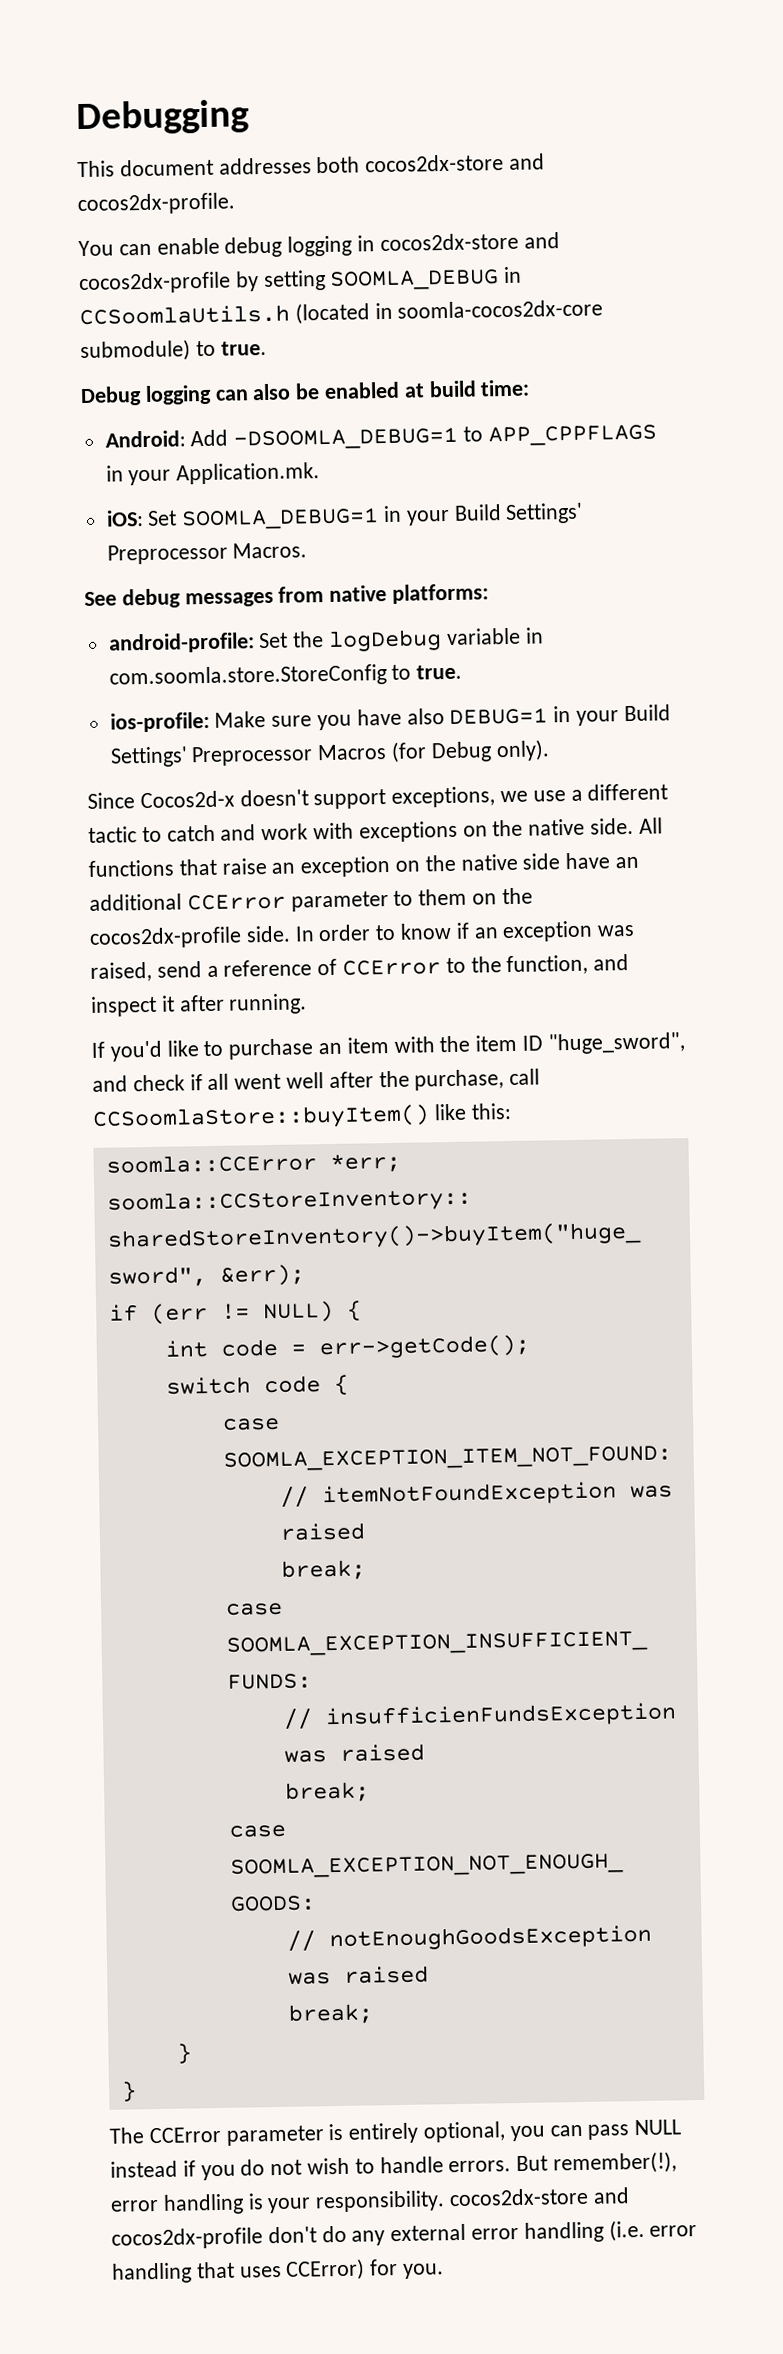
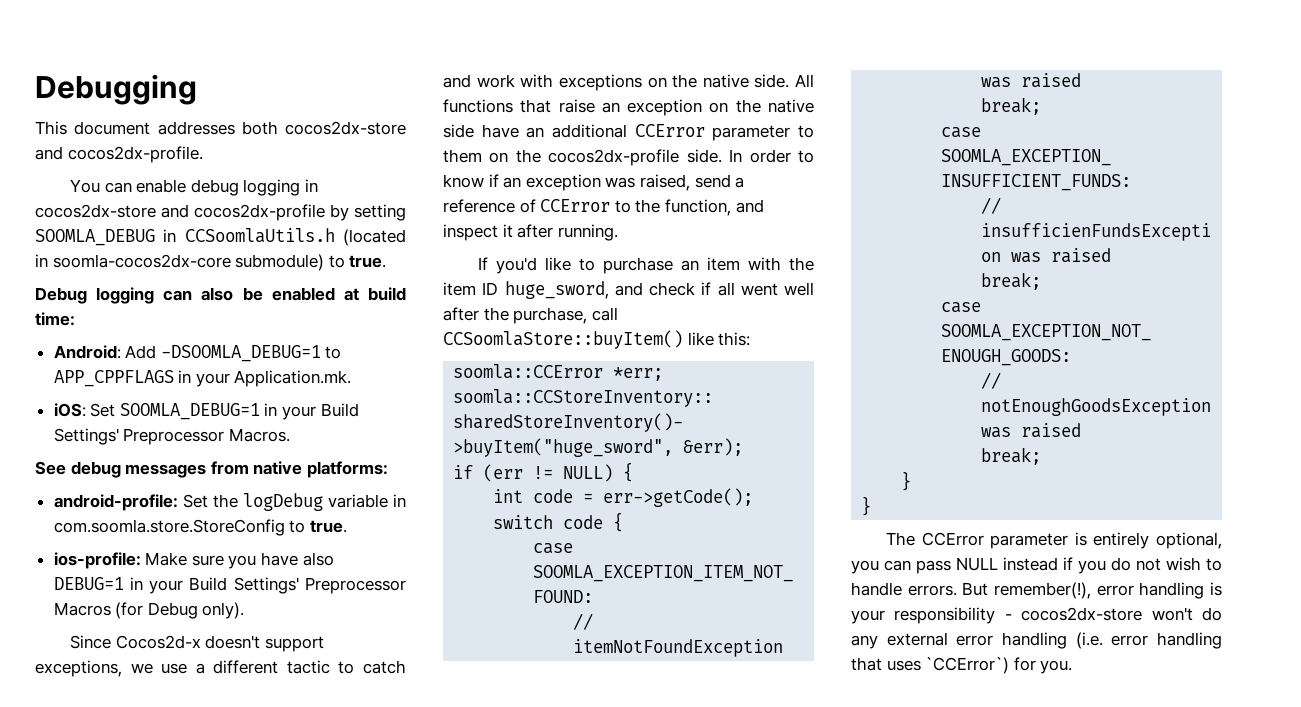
- If you'd like to purchase an item with the item ID "huge_sword", and check if all went well after the purchase, call CCSoomlaStore::buyItem() like this:
+ If you'd like to purchase an item with the item ID huge_sword, and check if all went well after the purchase, call CCSoomlaStore::buyItem() like this:
- But remember(!), error handling is your responsibility. cocos2dx-store and cocos2dx-profile don't do any external error handling (i.e. error handling that uses CCError) for you.
+ But remember(!), error handling is your responsibility - cocos2dx-store won't do any external error handling (i.e. error handling that uses `CCError`) for you.

